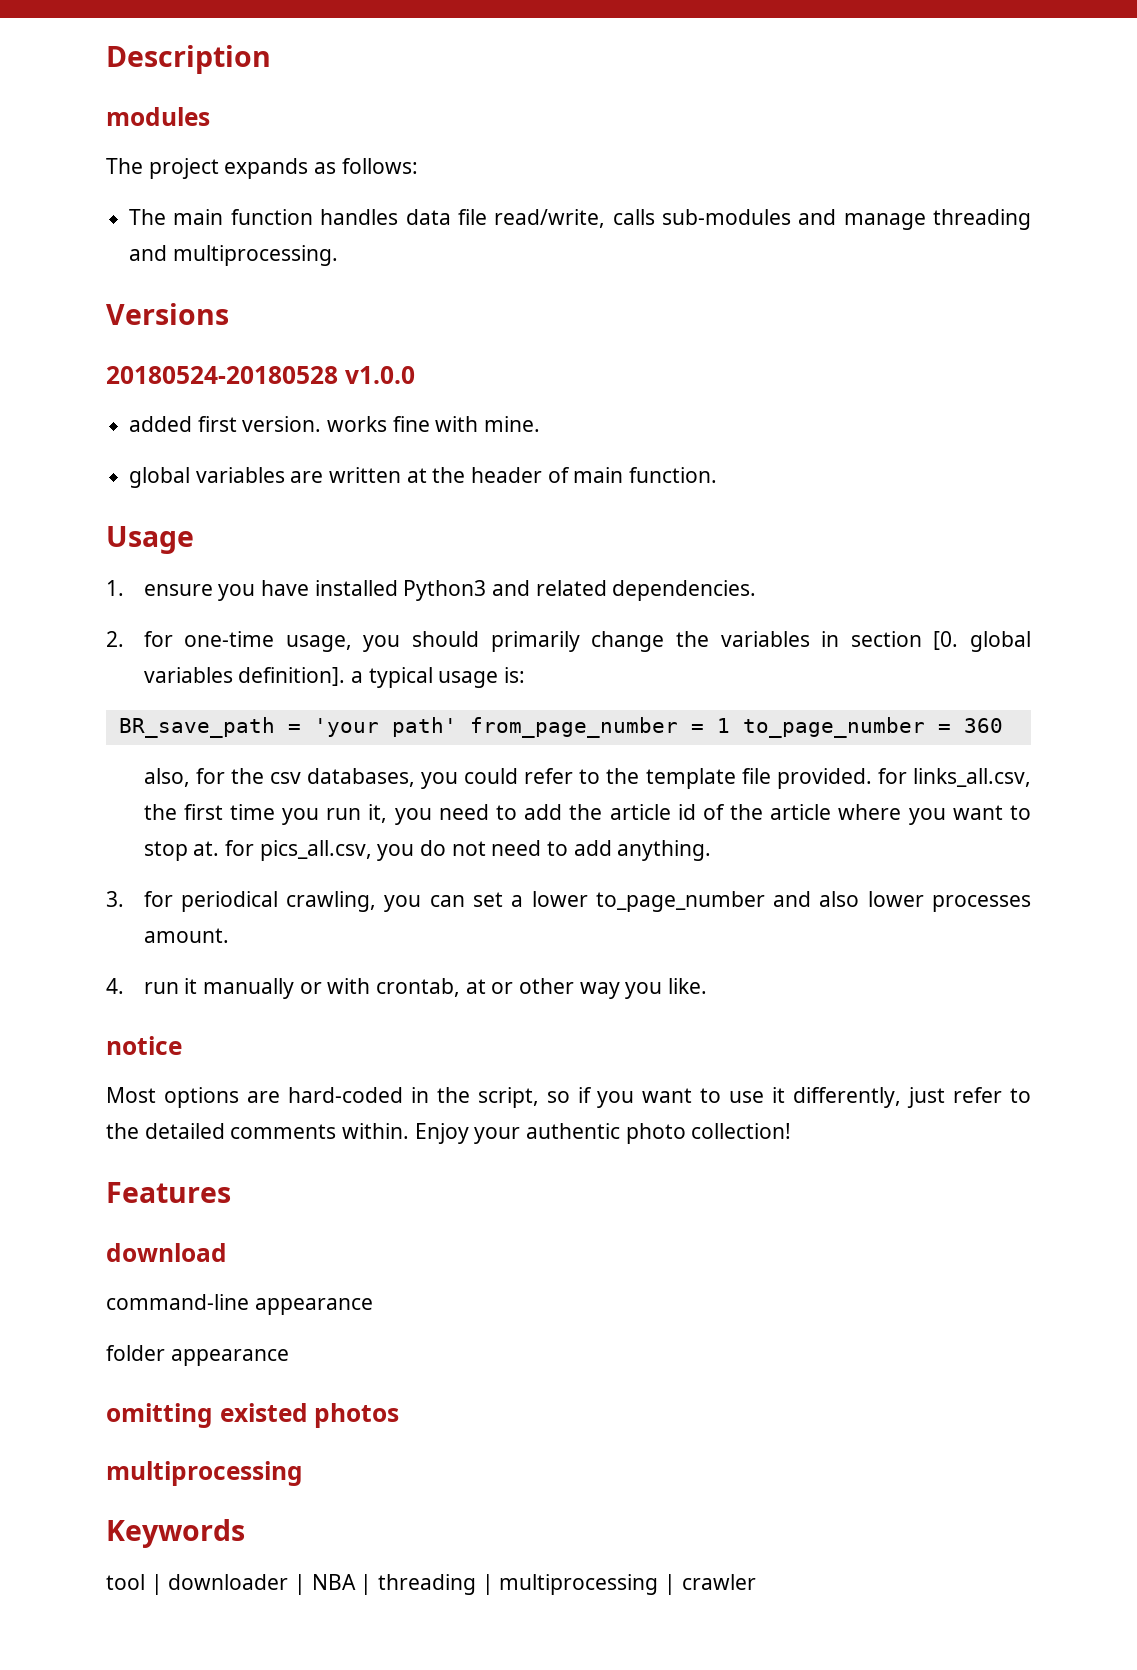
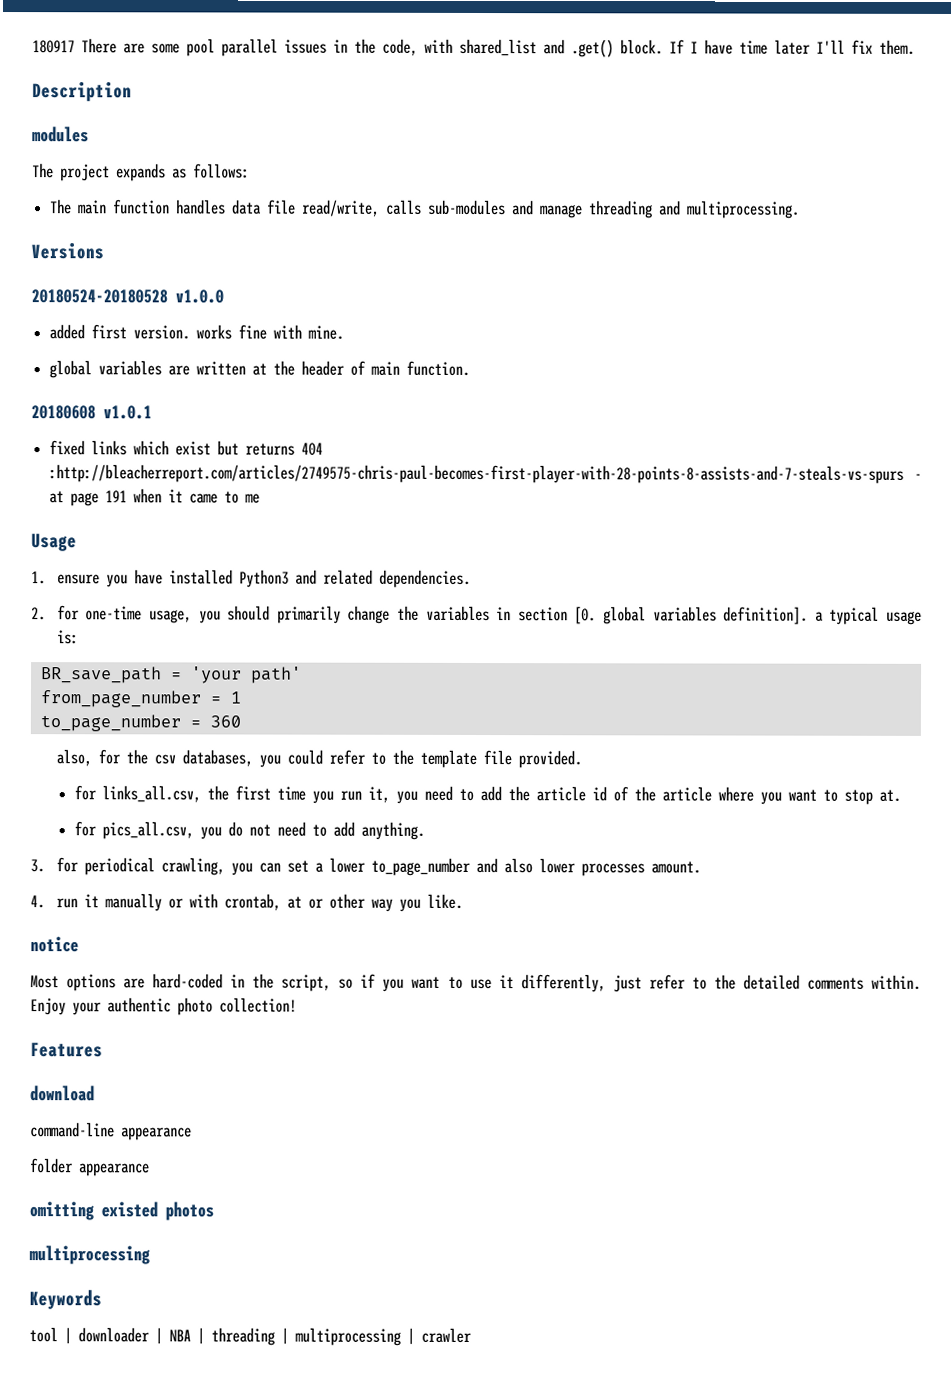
+ 180917 There are some pool parallel issues in the code, with shared_list and .get() block. If I have time later I'll fix them.
+ 20180608 v1.0.1
+ fixed links which exist but returns 404 :http://bleacherreport.com/articles/2749575-chris-paul-becomes-first-player-with-28-points-8-assists-and-7-steals-vs-spurs - at page 191 when it came to me
- BR_save_path = 'your path' from_page_number = 1 to_page_number = 360
+ BR_save_path = 'your path'
+ from_page_number = 1
+ to_page_number = 360
- also, for the csv databases, you could refer to the template file provided. for links_all.csv, the first time you run it, you need to add the article id of the article where you want to stop at. for pics_all.csv, you do not need to add anything.
+ also, for the csv databases, you could refer to the template file provided.
+ for links_all.csv, the first time you run it, you need to add the article id of the article where you want to stop at.
+ for pics_all.csv, you do not need to add anything.

